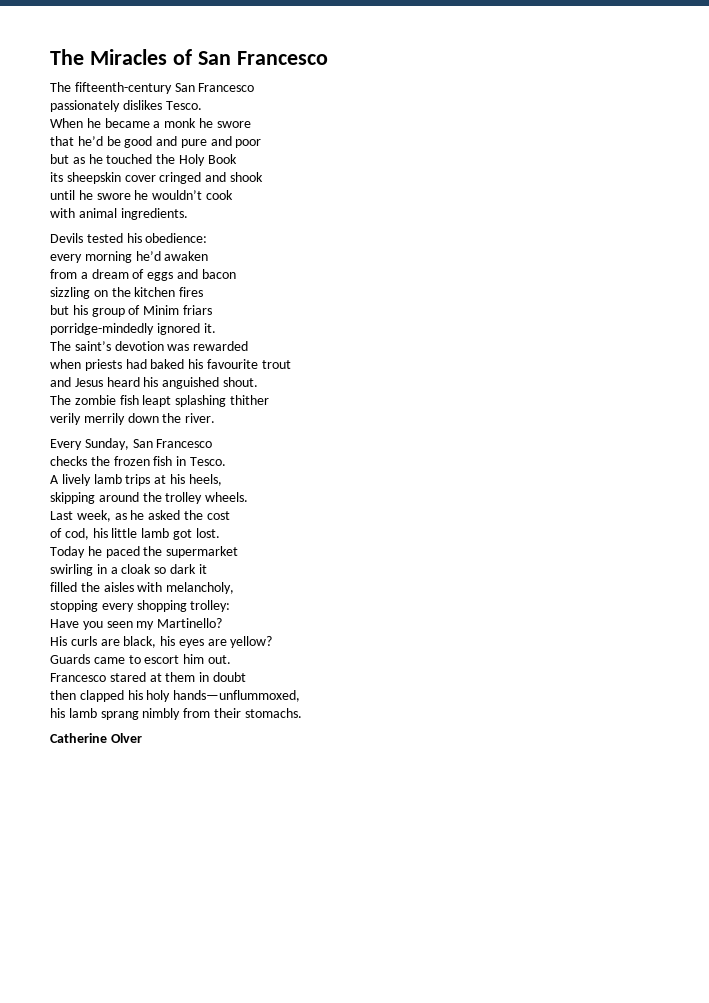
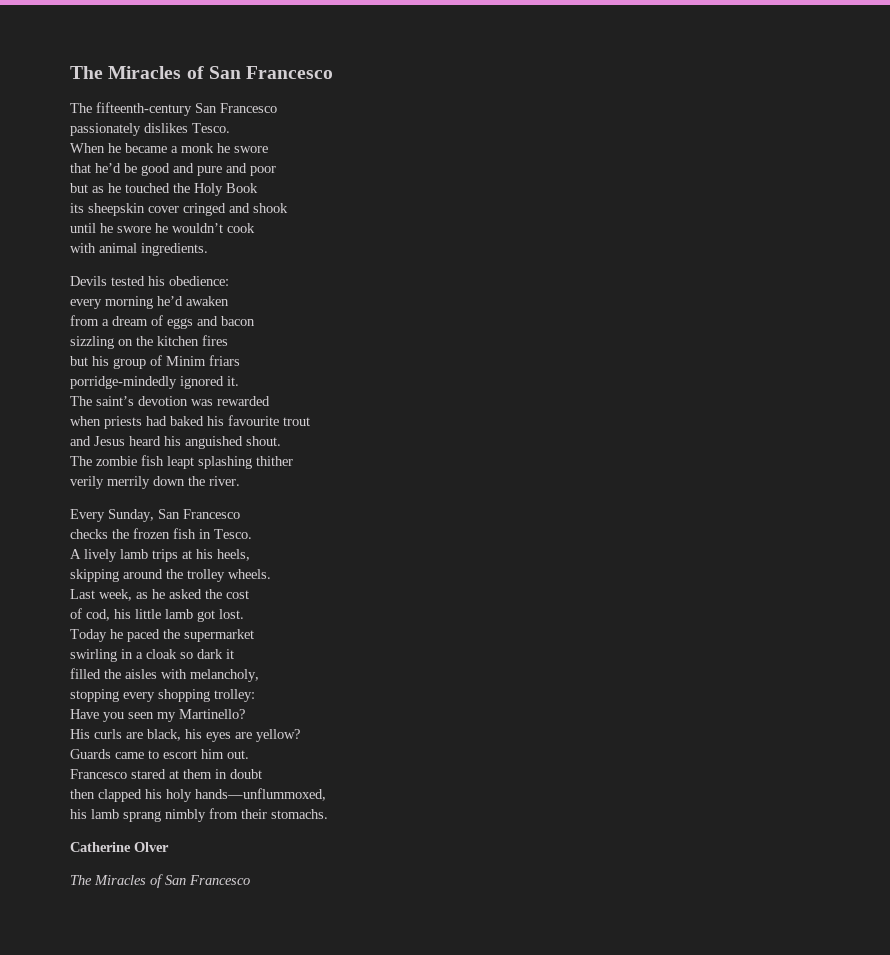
  Catherine Olver
+ The Miracles of San Francesco

